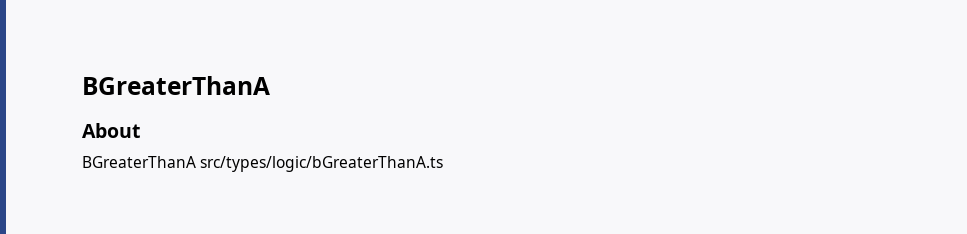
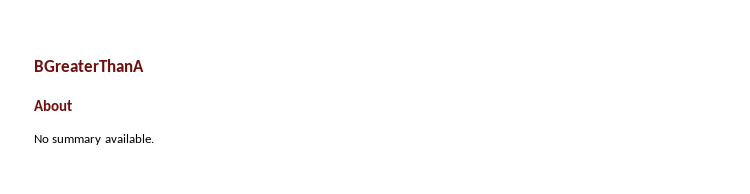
- BGreaterThanA src/types/logic/bGreaterThanA.ts
+ No summary available.

